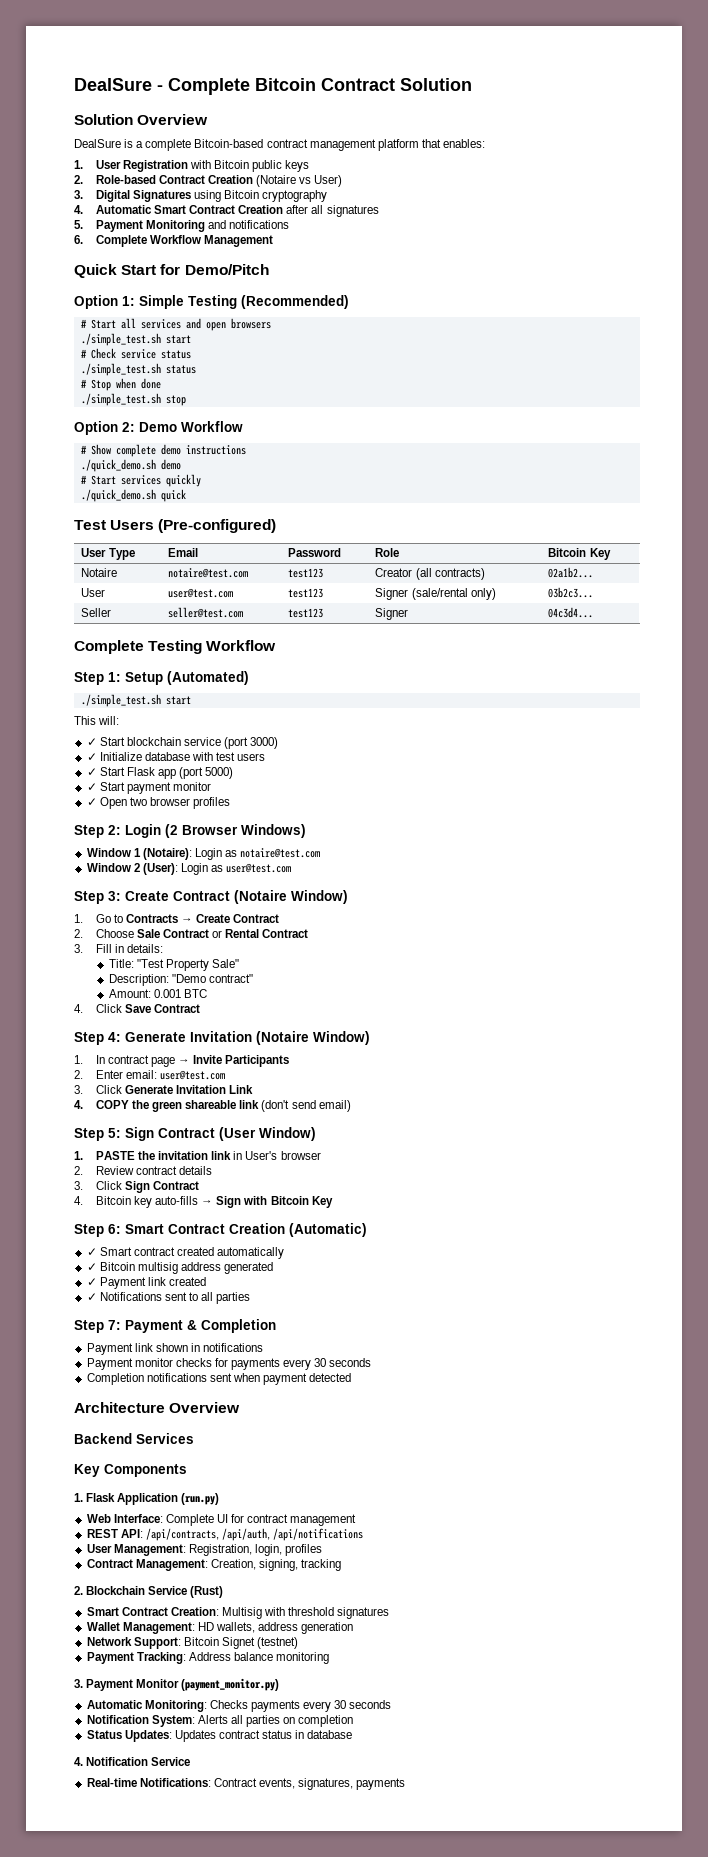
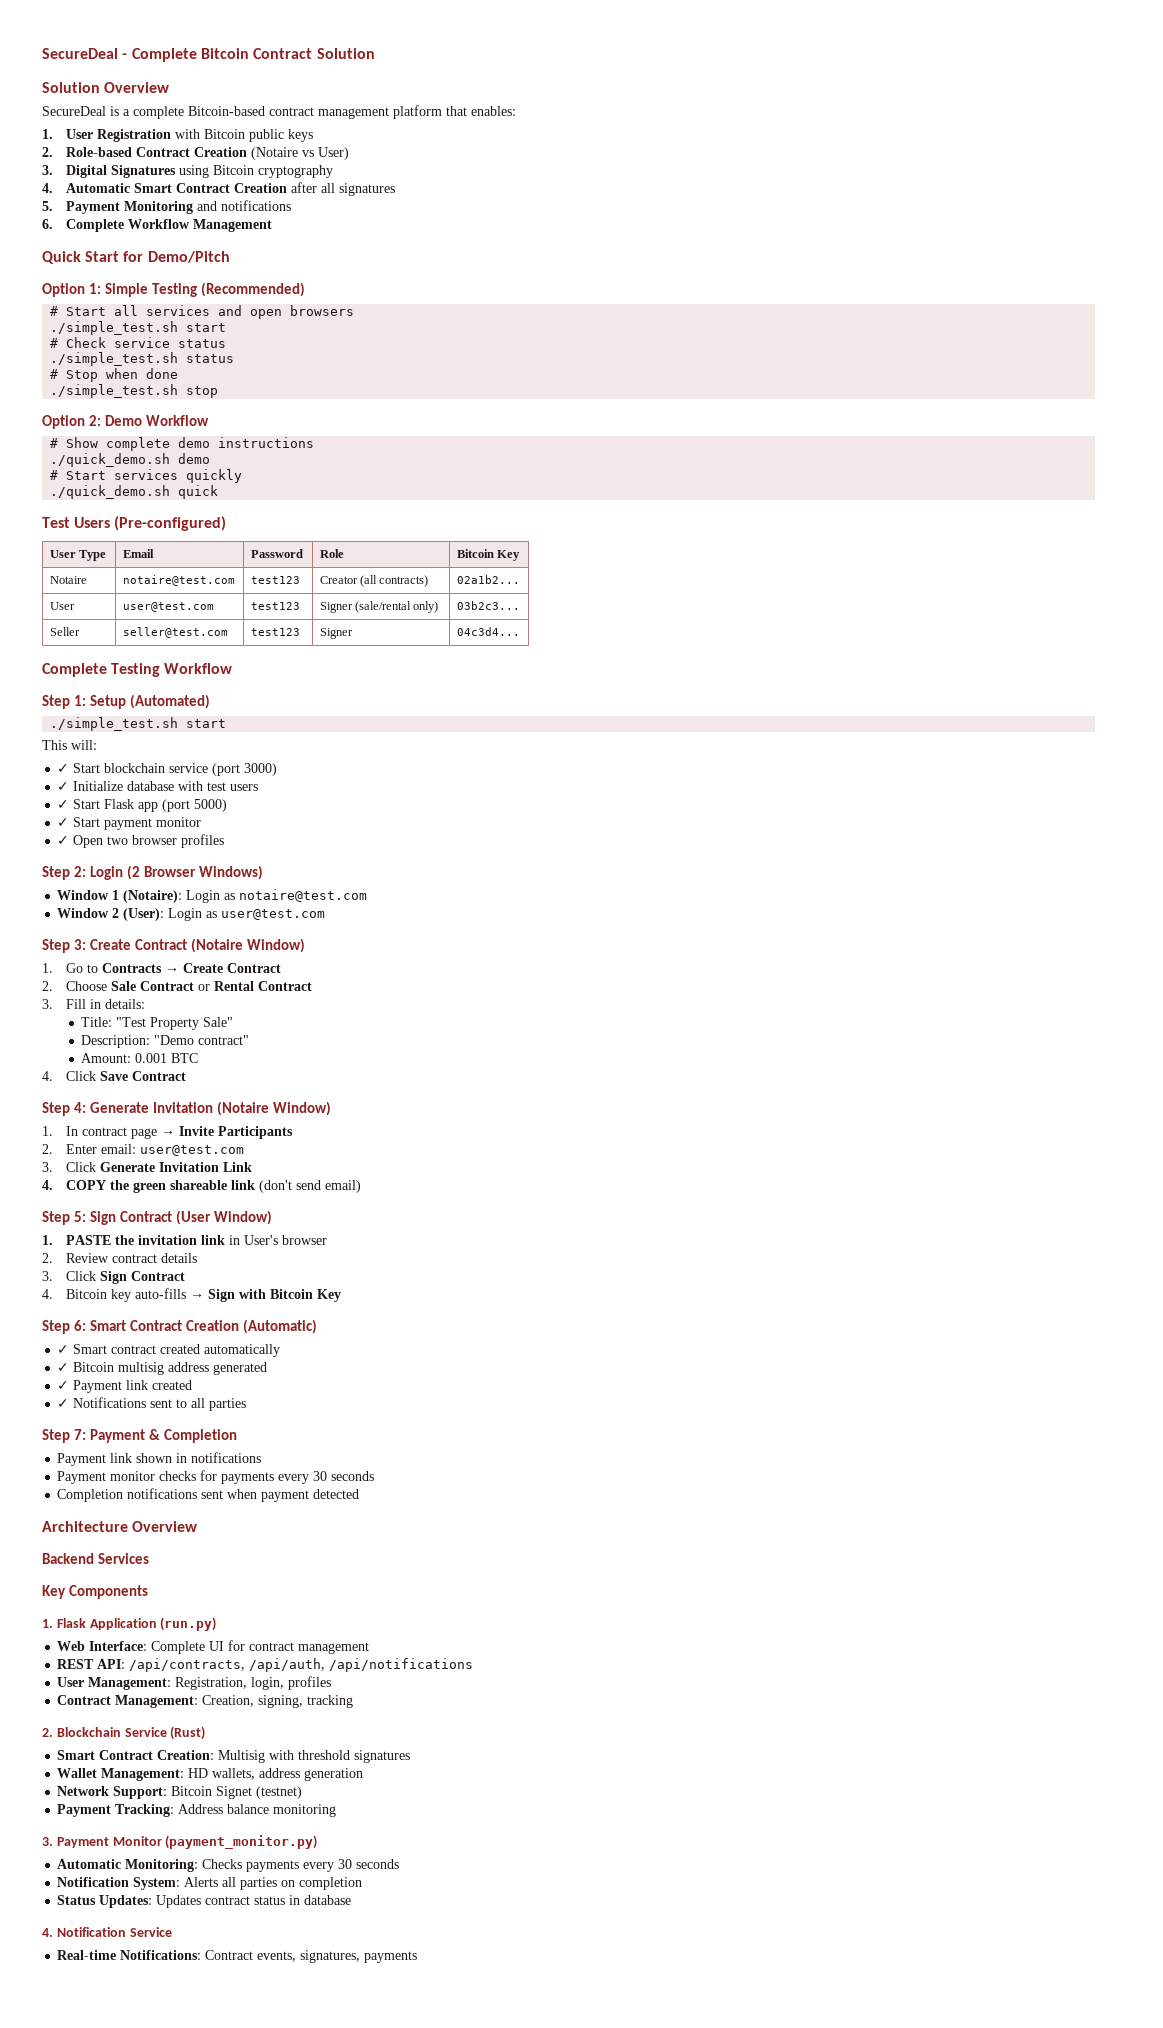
- DealSure - Complete Bitcoin Contract Solution
+ SecureDeal - Complete Bitcoin Contract Solution
- DealSure is a complete Bitcoin-based contract management platform that enables:
+ SecureDeal is a complete Bitcoin-based contract management platform that enables:

